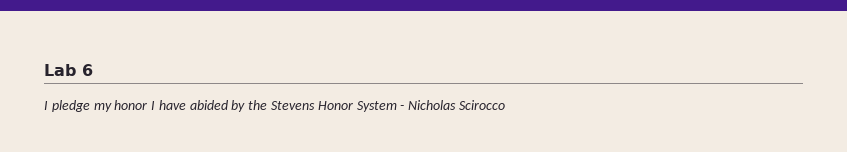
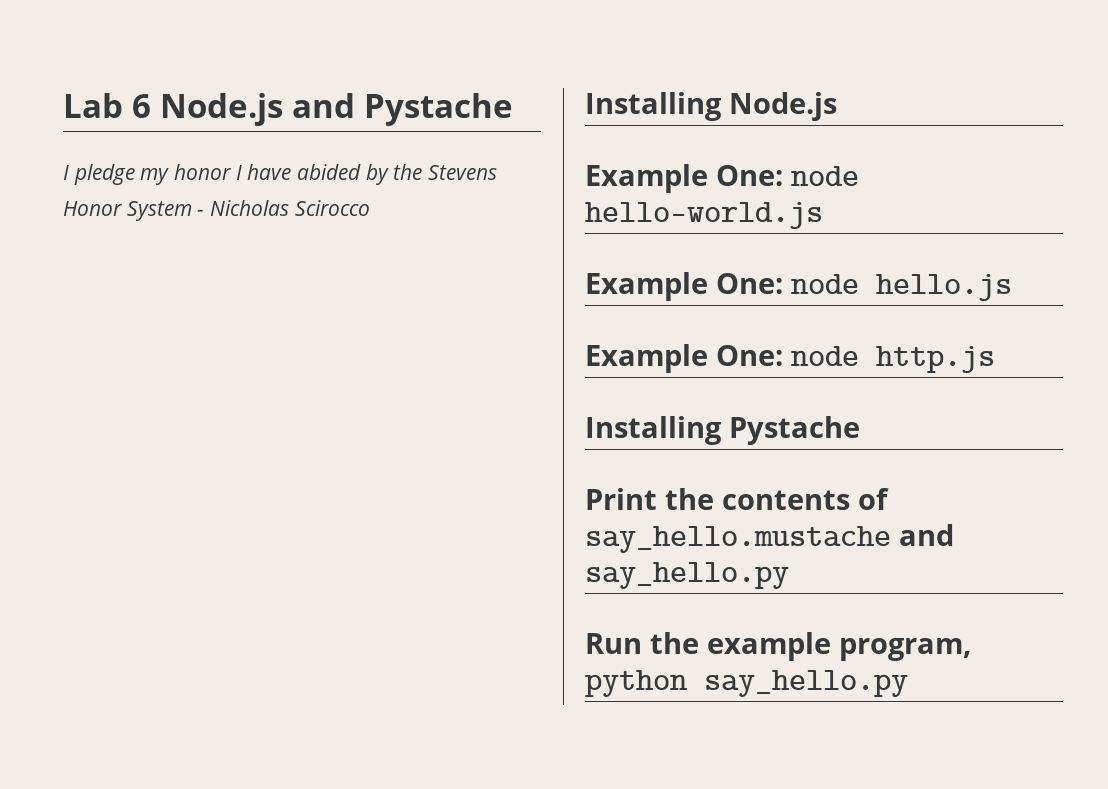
- Lab 6
+ Lab 6 Node.js and Pystache
+ Installing Node.js
+ Example One: node hello-world.js
+ Example One: node hello.js
+ Example One: node http.js
+ Installing Pystache
+ Print the contents of say_hello.mustache and say_hello.py
+ Run the example program, python say_hello.py

